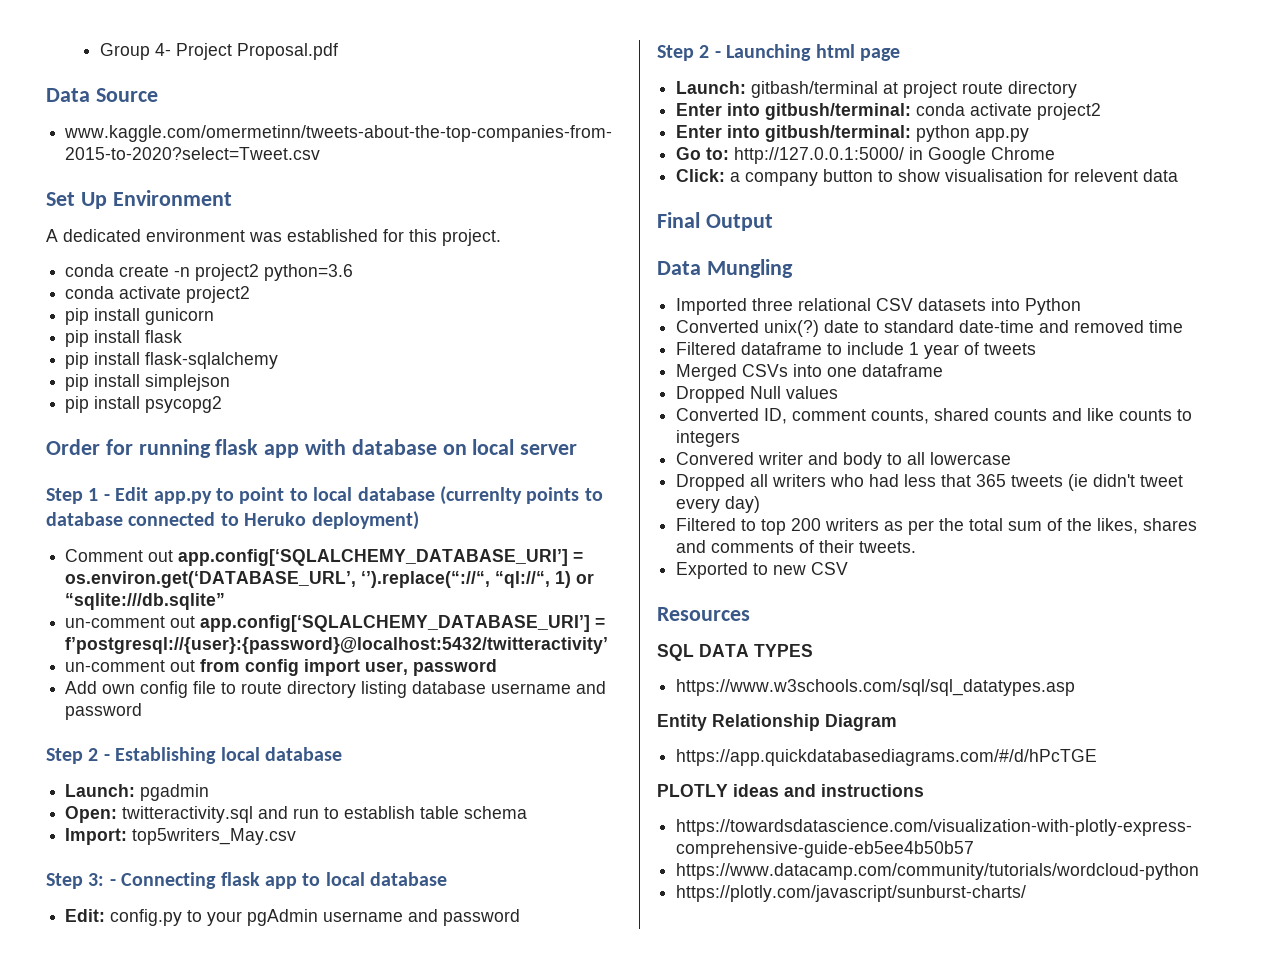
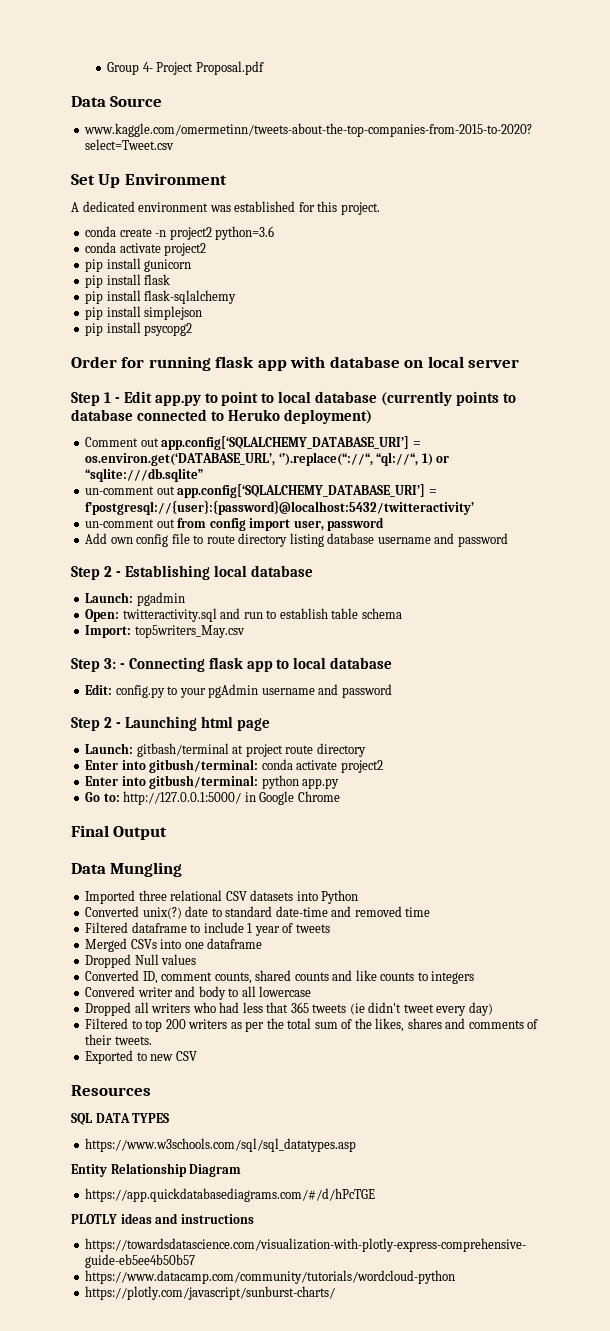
- Step 1 - Edit app.py to point to local database (currenlty points to database connected to Heruko deployment)
+ Step 1 - Edit app.py to point to local database (currently points to database connected to Heruko deployment)
- Click: a company button to show visualisation for relevent data

